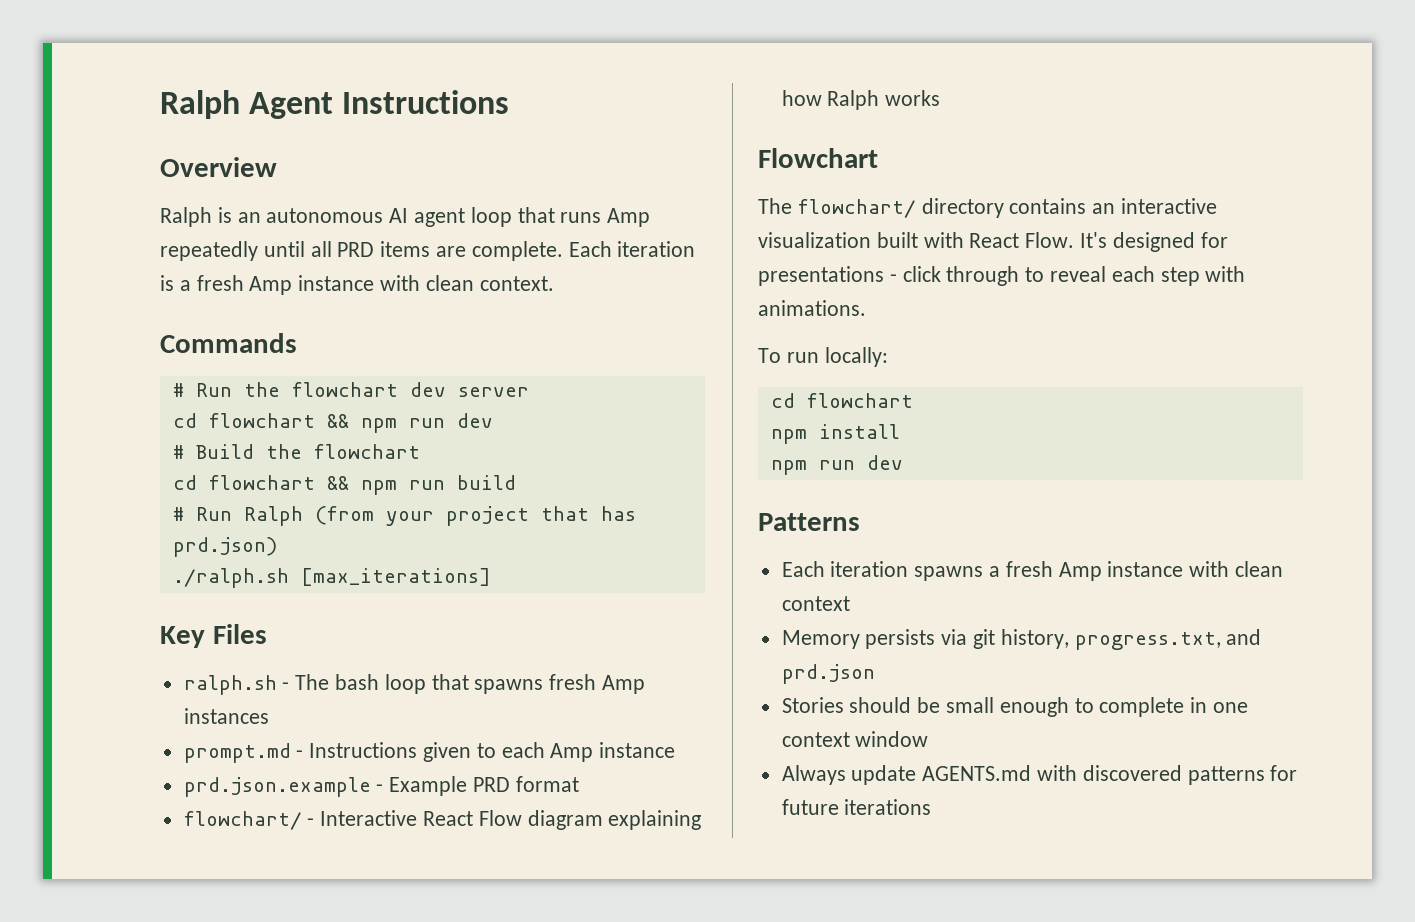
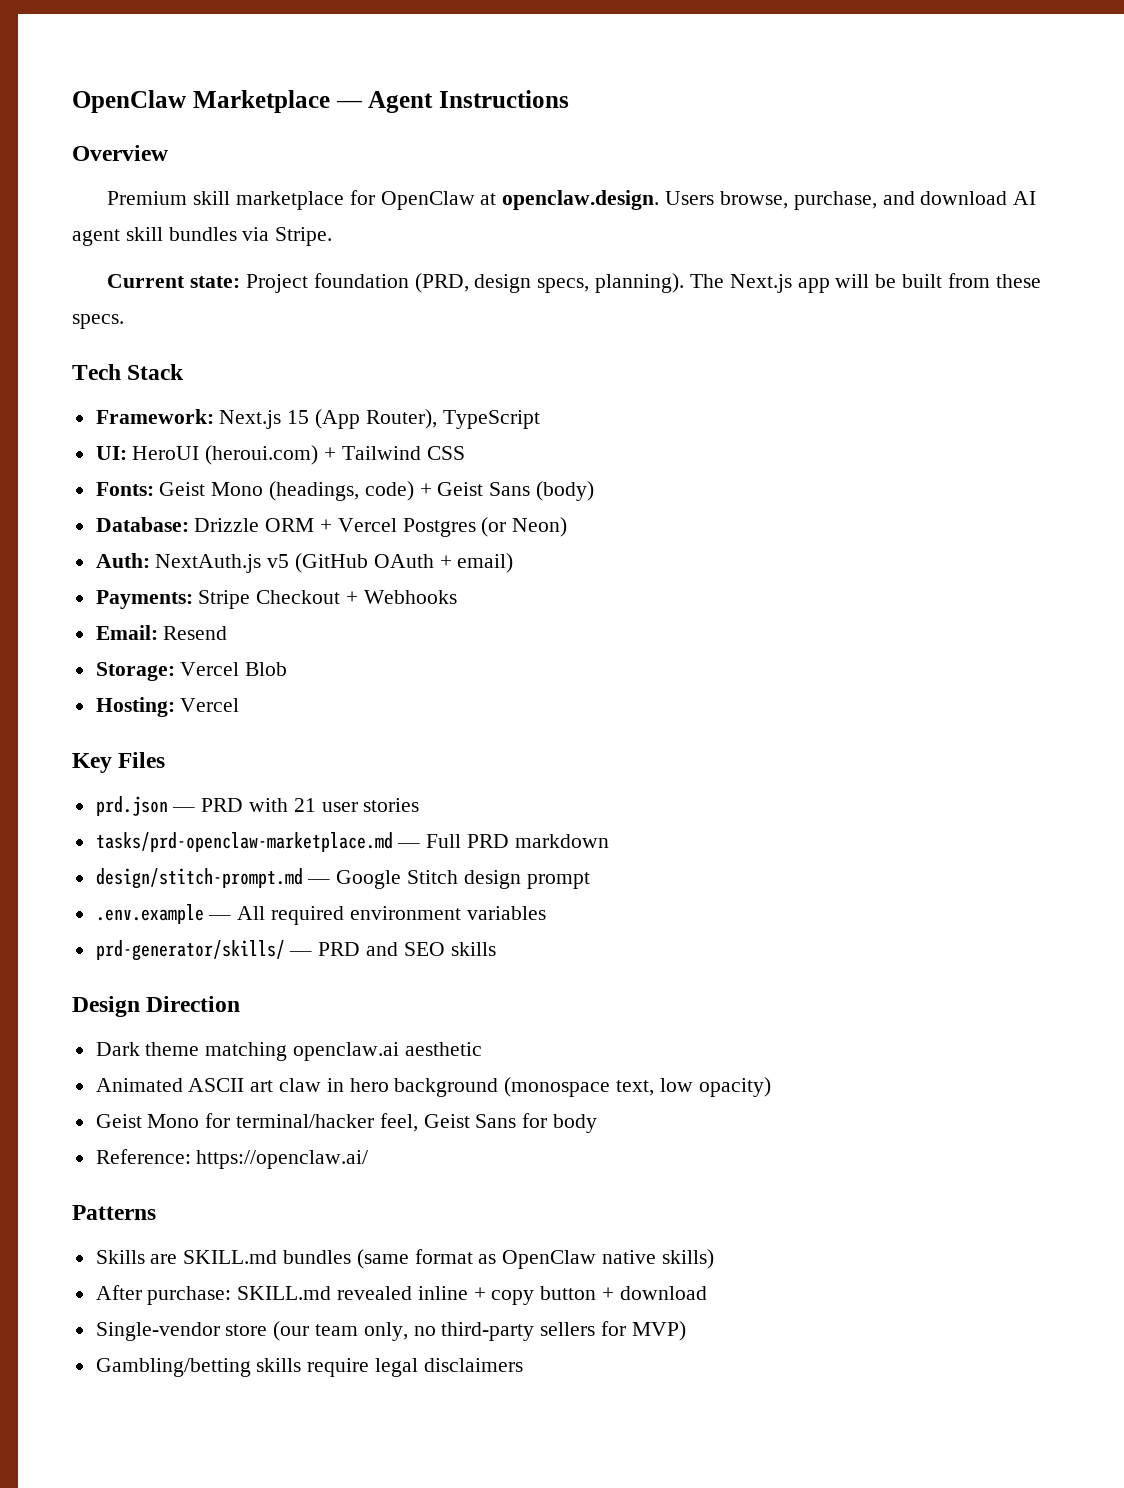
- Ralph Agent Instructions
+ OpenClaw Marketplace — Agent Instructions
- Ralph is an autonomous AI agent loop that runs Amp repeatedly until all PRD items are complete. Each iteration is a fresh Amp instance with clean context.
- Commands
- # Run the flowchart dev server
- cd flowchart && npm run dev
- # Build the flowchart
- cd flowchart && npm run build
- # Run Ralph (from your project that has prd.json)
- ./ralph.sh [max_iterations]
+ Premium skill marketplace for OpenClaw at openclaw.design. Users browse, purchase, and download AI agent skill bundles via Stripe.
+ Current state: Project foundation (PRD, design specs, planning). The Next.js app will be built from these specs.
+ Tech Stack
+ Framework: Next.js 15 (App Router), TypeScript
+ UI: HeroUI (heroui.com) + Tailwind CSS
+ Fonts: Geist Mono (headings, code) + Geist Sans (body)
+ Database: Drizzle ORM + Vercel Postgres (or Neon)
+ Auth: NextAuth.js v5 (GitHub OAuth + email)
+ Payments: Stripe Checkout + Webhooks
+ Email: Resend
+ Storage: Vercel Blob
+ Hosting: Vercel
  Key Files
- ralph.sh - The bash loop that spawns fresh Amp instances
- prompt.md - Instructions given to each Amp instance
- prd.json.example - Example PRD format
- flowchart/ - Interactive React Flow diagram explaining how Ralph works
- Flowchart
- The flowchart/ directory contains an interactive visualization built with React Flow. It's designed for presentations - click through to reveal each step with animations.
- To run locally:
- cd flowchart
- npm install
- npm run dev
+ prd.json — PRD with 21 user stories
+ tasks/prd-openclaw-marketplace.md — Full PRD markdown
+ design/stitch-prompt.md — Google Stitch design prompt
+ .env.example — All required environment variables
+ prd-generator/skills/ — PRD and SEO skills
+ Design Direction
+ Dark theme matching openclaw.ai aesthetic
+ Animated ASCII art claw in hero background (monospace text, low opacity)
+ Geist Mono for terminal/hacker feel, Geist Sans for body
+ Reference: https://openclaw.ai/
  Patterns
- Each iteration spawns a fresh Amp instance with clean context
- Memory persists via git history, progress.txt, and prd.json
- Stories should be small enough to complete in one context window
- Always update AGENTS.md with discovered patterns for future iterations
+ Skills are SKILL.md bundles (same format as OpenClaw native skills)
+ After purchase: SKILL.md revealed inline + copy button + download
+ Single-vendor store (our team only, no third-party sellers for MVP)
+ Gambling/betting skills require legal disclaimers

